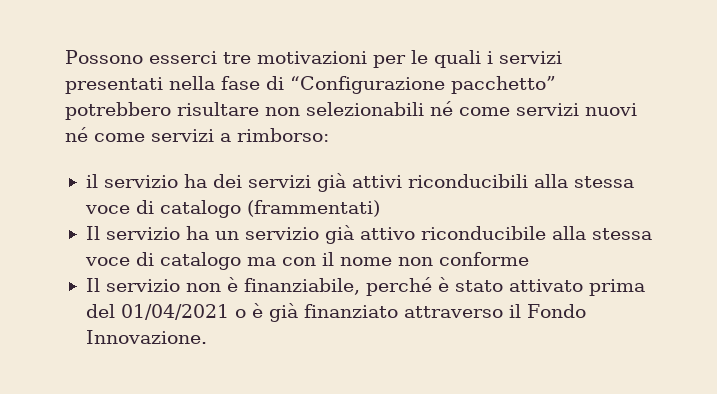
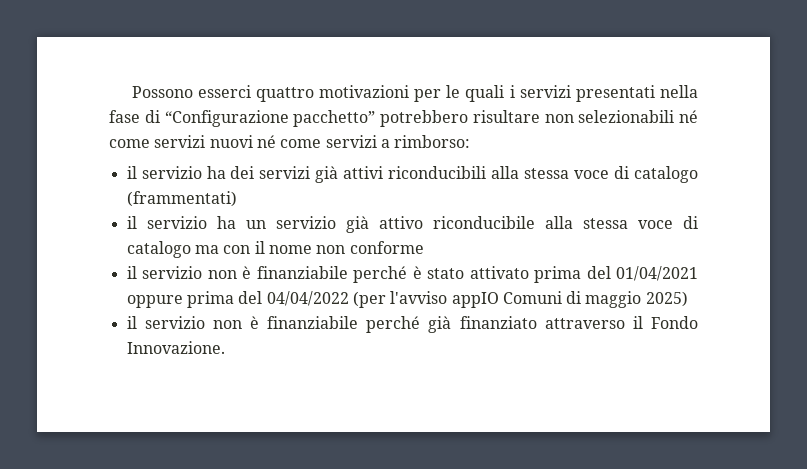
- Possono esserci tre motivazioni per le quali i servizi presentati nella fase di “Configurazione pacchetto” potrebbero risultare non selezionabili né come servizi nuovi né come servizi a rimborso:
+ Possono esserci quattro motivazioni per le quali i servizi presentati nella fase di “Configurazione pacchetto” potrebbero risultare non selezionabili né come servizi nuovi né come servizi a rimborso:
- Il servizio ha un servizio già attivo riconducibile alla stessa voce di catalogo ma con il nome non conforme
+ il servizio ha un servizio già attivo riconducibile alla stessa voce di catalogo ma con il nome non conforme
- Il servizio non è finanziabile, perché è stato attivato prima del 01/04/2021 o è già finanziato attraverso il Fondo Innovazione.
+ il servizio non è finanziabile perché è stato attivato prima del 01/04/2021 oppure prima del 04/04/2022 (per l'avviso appIO Comuni di maggio 2025)
+ il servizio non è finanziabile perché già finanziato attraverso il Fondo Innovazione.

